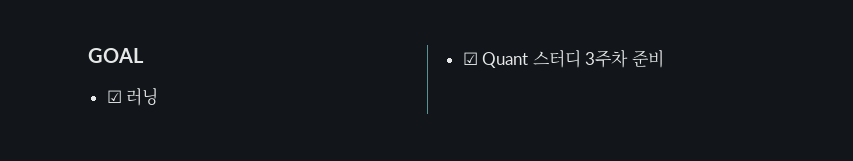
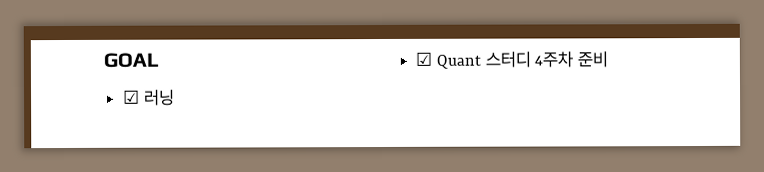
- ☑ Quant 스터디 3주차 준비
+ ☑ Quant 스터디 4주차 준비

